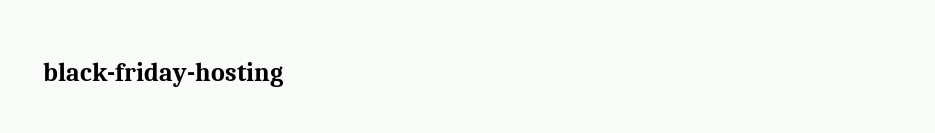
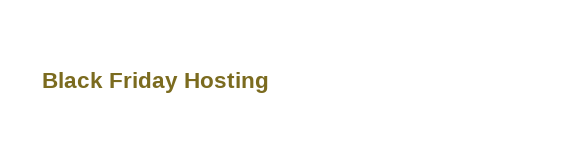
- black-friday-hosting
+ Black Friday Hosting

